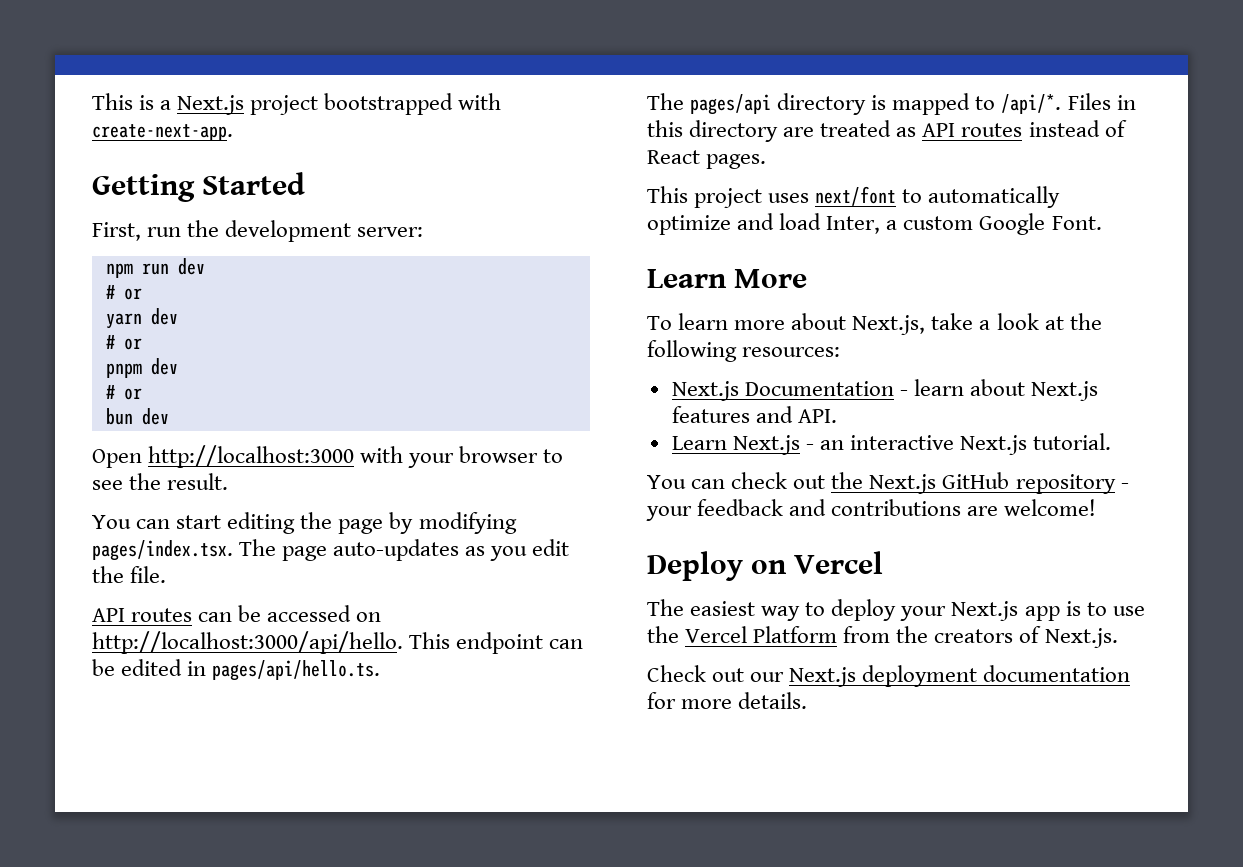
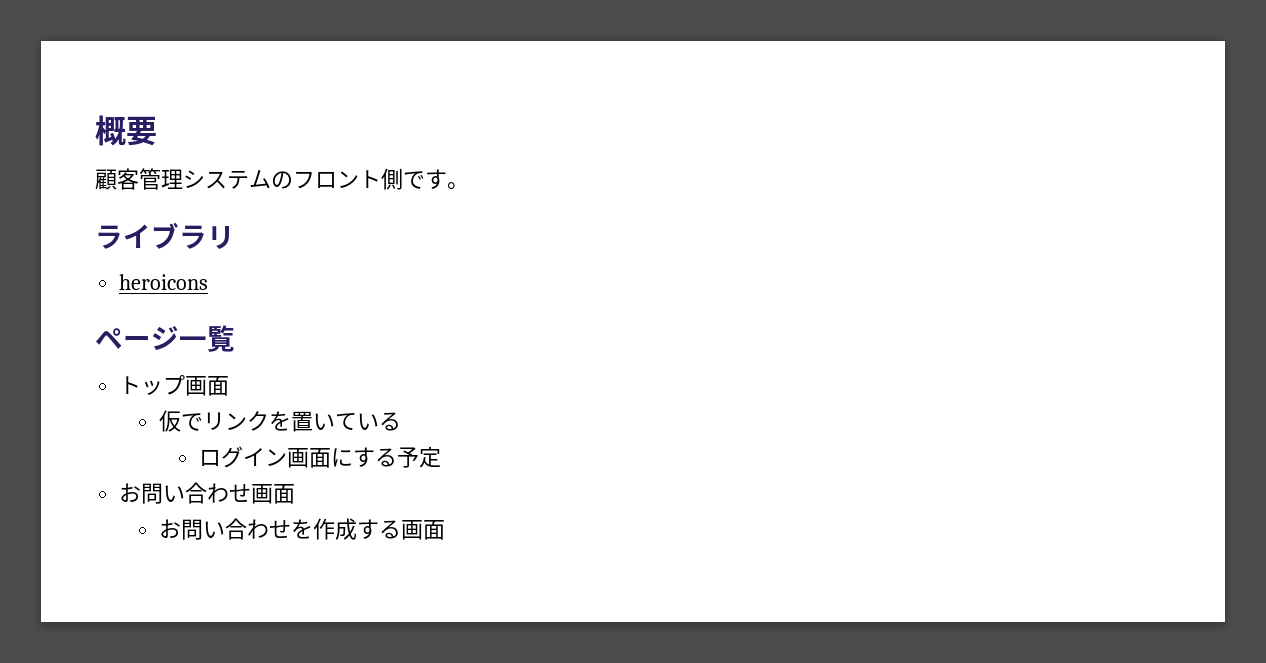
- This is a Next.js project bootstrapped with create-next-app.
- Getting Started
- First, run the development server:
- npm run dev
- # or
- yarn dev
- # or
- pnpm dev
- # or
- bun dev
- Open http://localhost:3000 with your browser to see the result.
- You can start editing the page by modifying pages/index.tsx. The page auto-updates as you edit the file.
- API routes can be accessed on http://localhost:3000/api/hello. This endpoint can be edited in pages/api/hello.ts.
- The pages/api directory is mapped to /api/*. Files in this directory are treated as API routes instead of React pages.
- This project uses next/font to automatically optimize and load Inter, a custom Google Font.
- Learn More
- To learn more about Next.js, take a look at the following resources:
- Next.js Documentation - learn about Next.js features and API.
- Learn Next.js - an interactive Next.js tutorial.
- You can check out the Next.js GitHub repository - your feedback and contributions are welcome!
- Deploy on Vercel
- The easiest way to deploy your Next.js app is to use the Vercel Platform from the creators of Next.js.
- Check out our Next.js deployment documentation for more details.
+ 概要
+ 顧客管理システムのフロント側です。
+ ライブラリ
+ heroicons
+ ページ一覧
+ トップ画面
+ 仮でリンクを置いている
+ ログイン画面にする予定
+ お問い合わせ画面
+ お問い合わせを作成する画面

